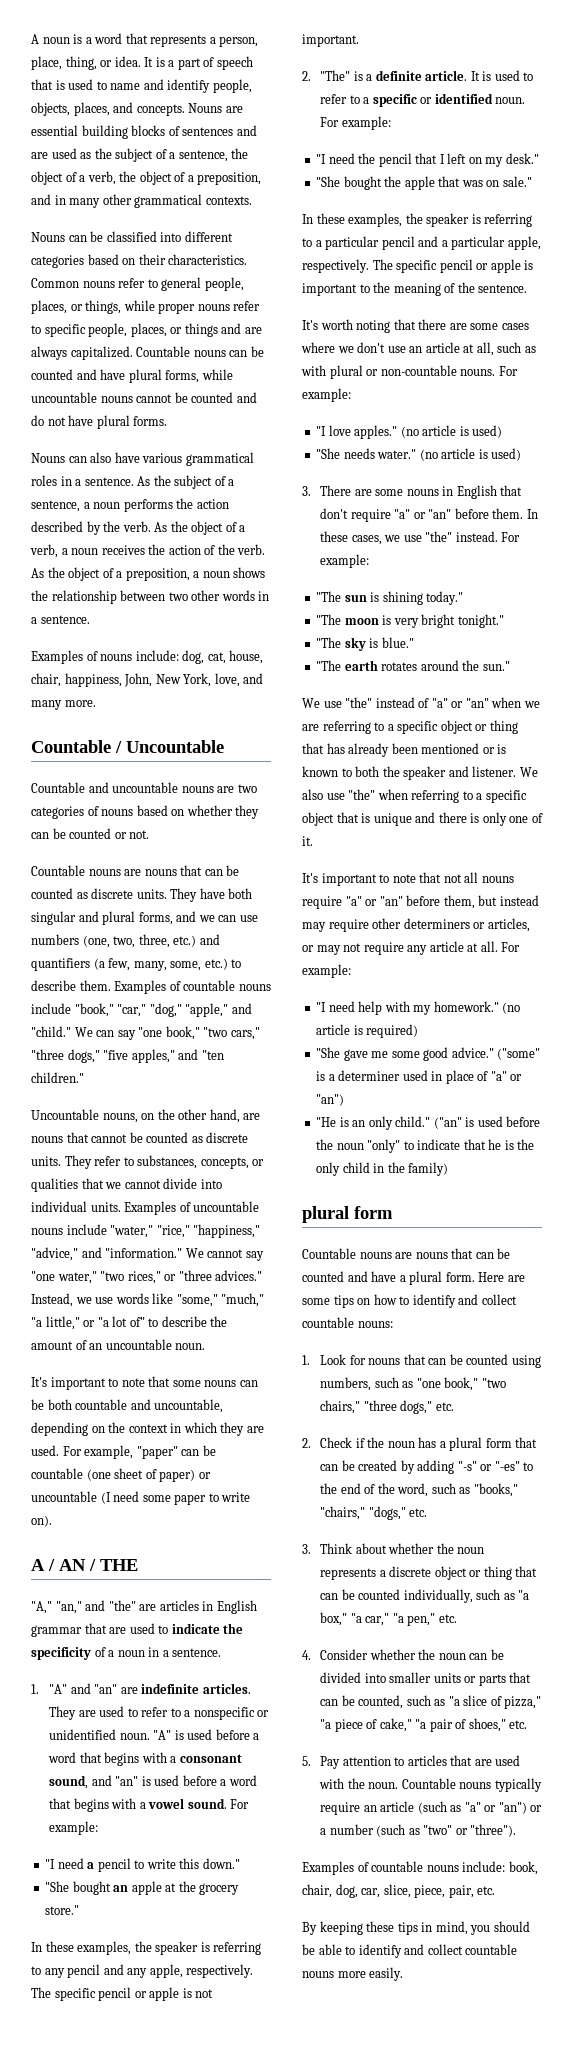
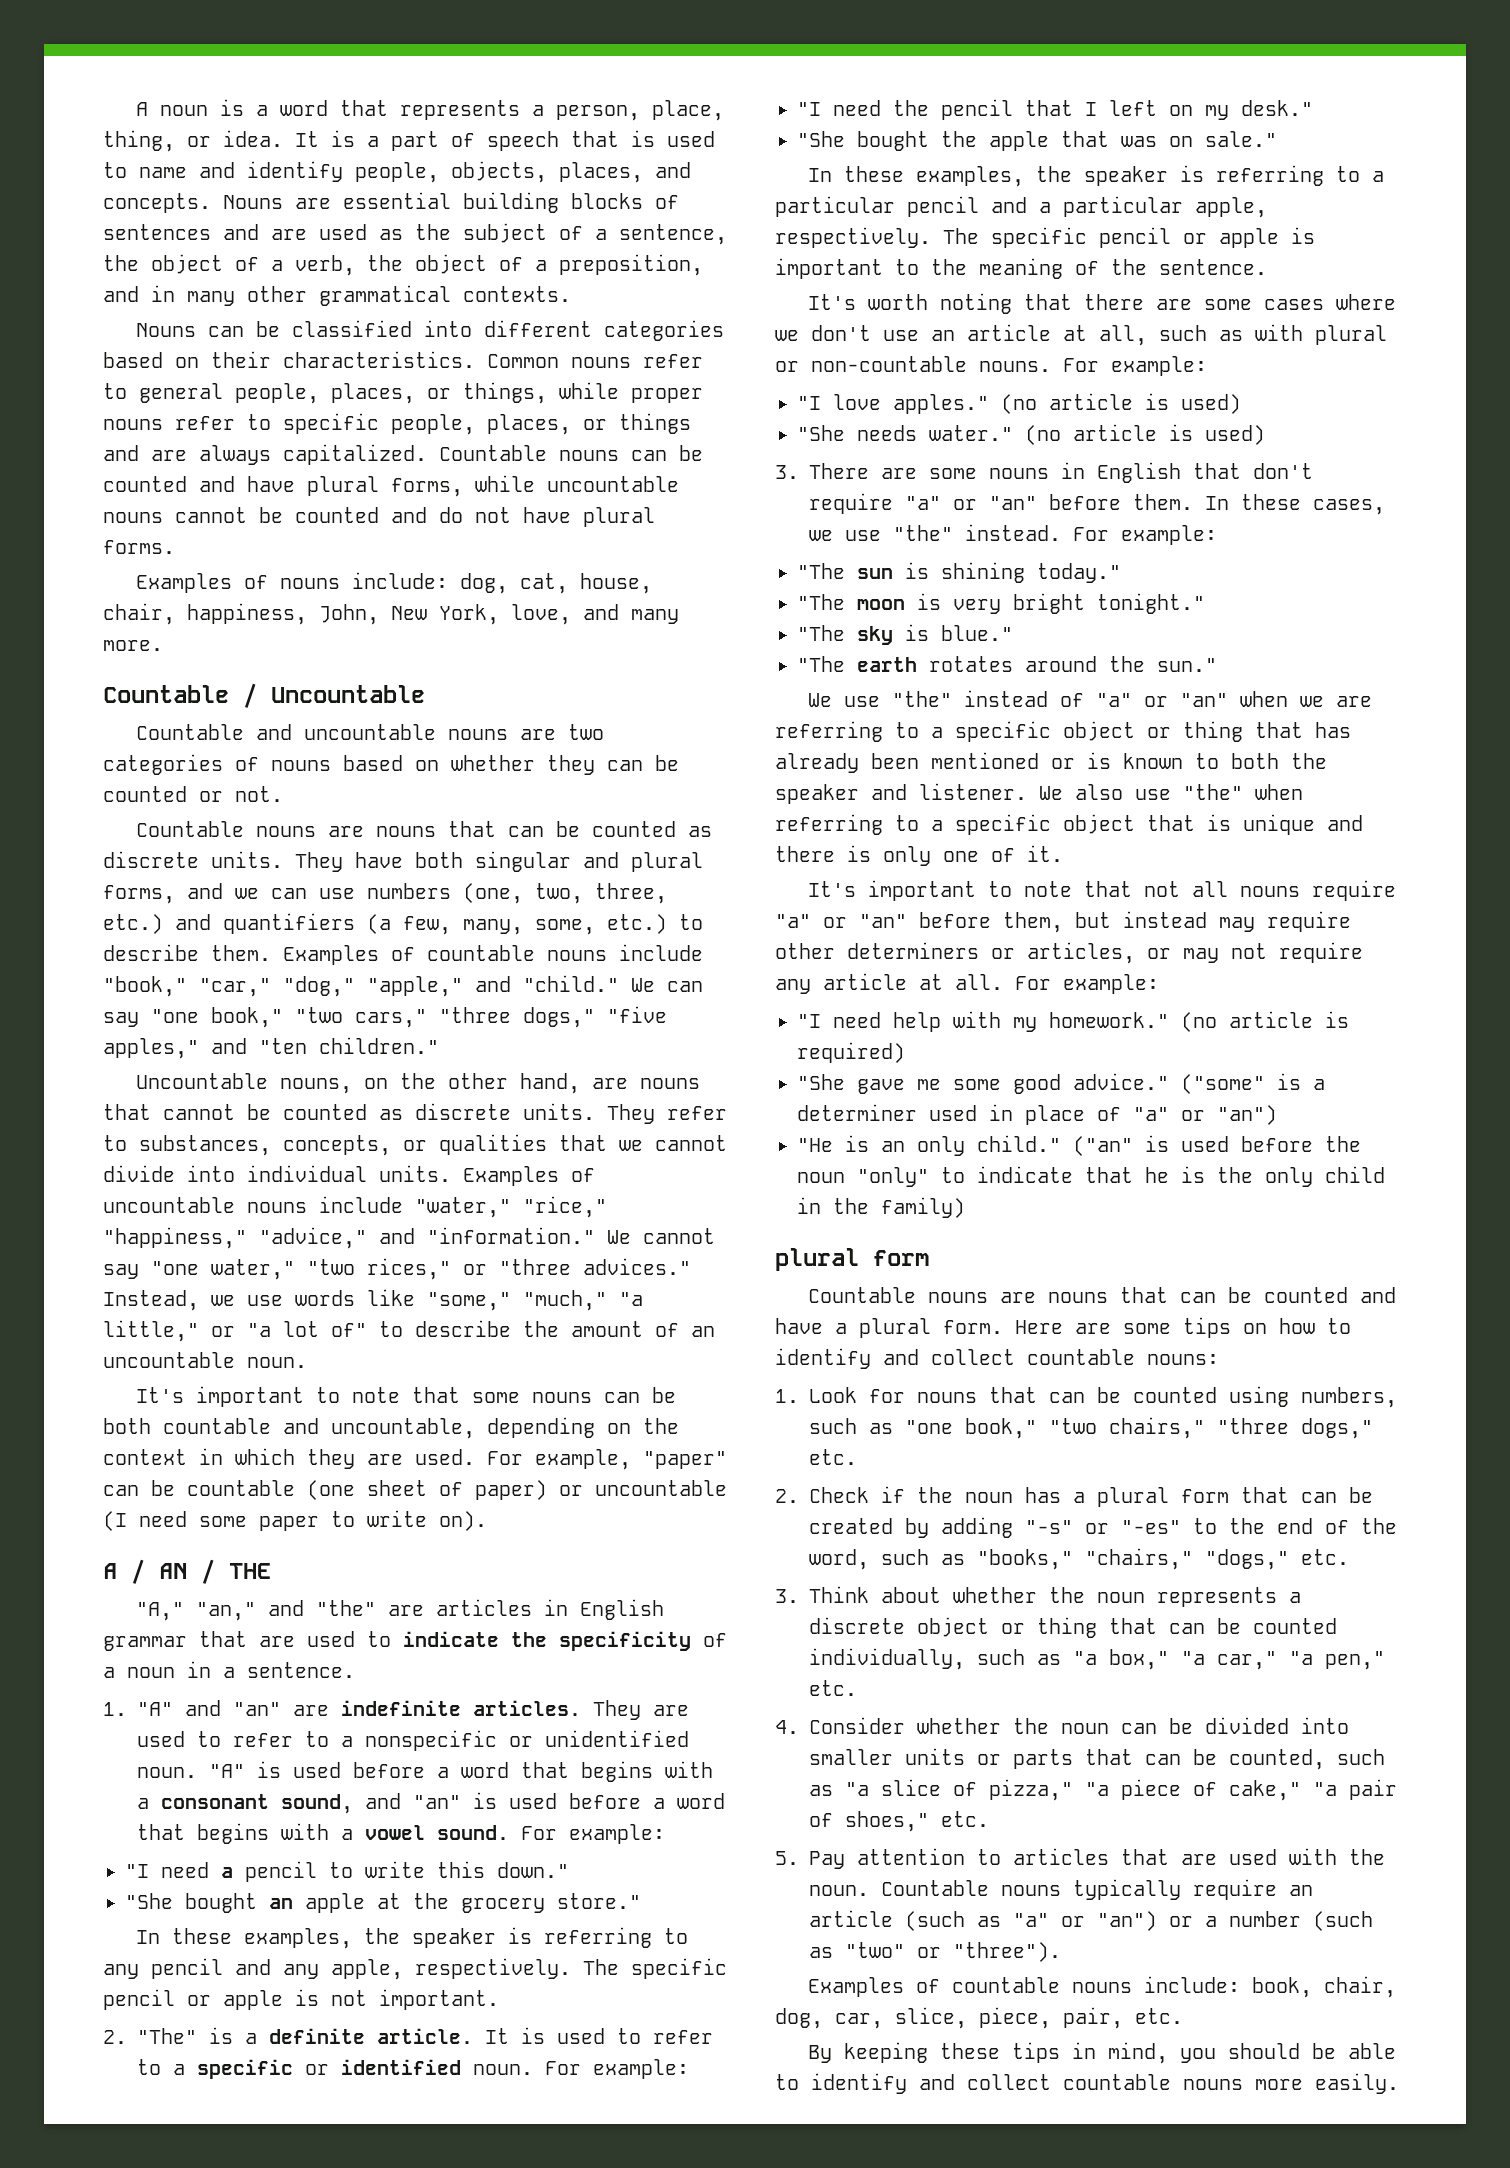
- Nouns can also have various grammatical roles in a sentence. As the subject of a sentence, a noun performs the action described by the verb. As the object of a verb, a noun receives the action of the verb. As the object of a preposition, a noun shows the relationship between two other words in a sentence.

